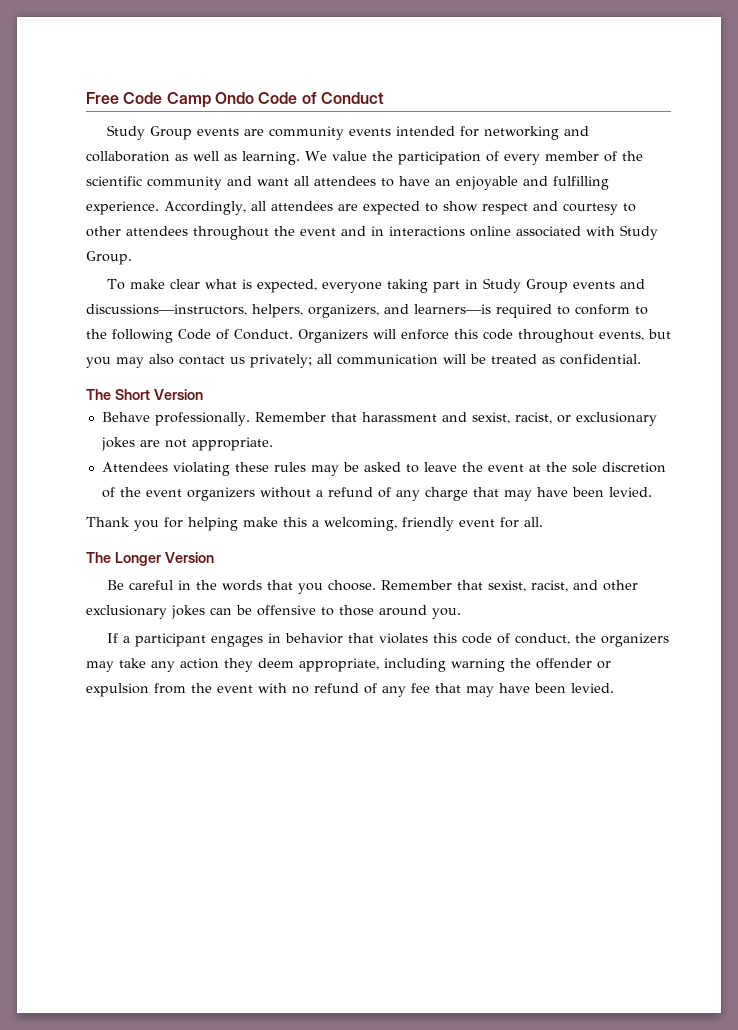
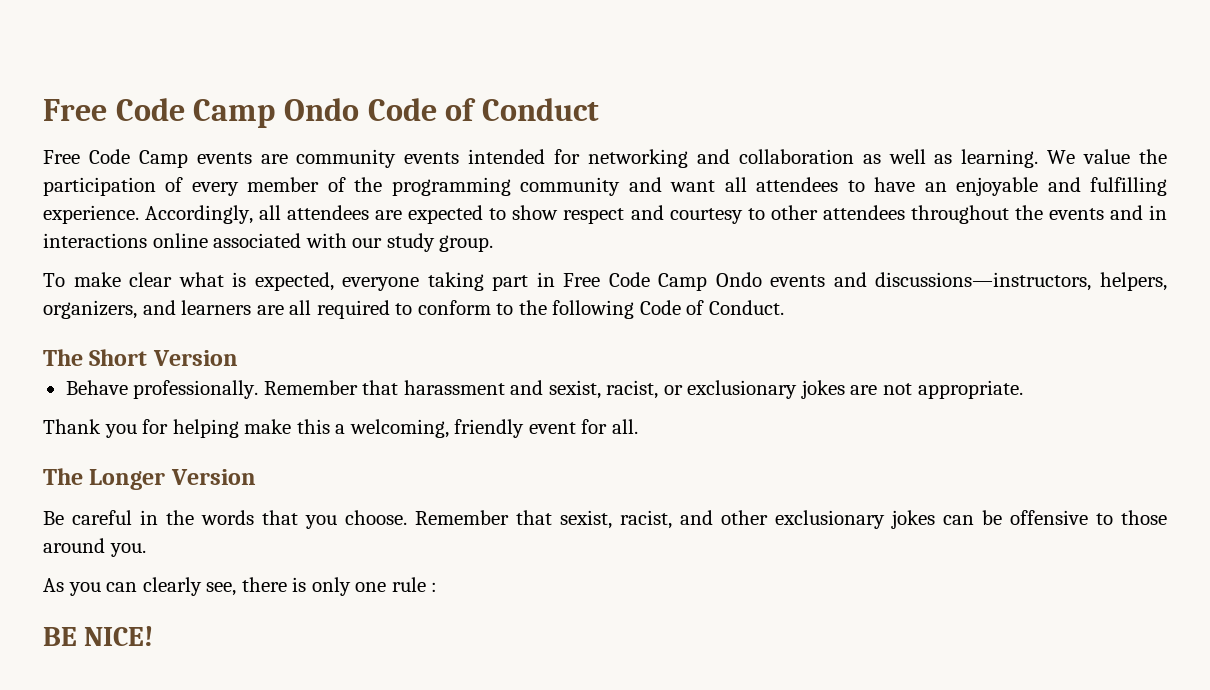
- Study Group events are community events intended for networking and collaboration as well as learning.
+ Free Code Camp events are community events intended for networking and collaboration as well as learning.
- We value the participation of every member of the scientific community and want all attendees to have an enjoyable and fulfilling experience.
+ We value the participation of every member of the programming community and want all attendees to have an enjoyable and fulfilling experience.
- Accordingly, all attendees are expected to show respect and courtesy to other attendees throughout the event and in interactions online associated with Study Group.
+ Accordingly, all attendees are expected to show respect and courtesy to other attendees throughout the events and in interactions online associated with our study group.
- To make clear what is expected, everyone taking part in Study Group events and discussions—instructors, helpers, organizers, and learners—is required to conform to the following Code of Conduct. Organizers will enforce this code throughout events, but you may also contact us privately; all communication will be treated as confidential.
+ To make clear what is expected, everyone taking part in Free Code Camp Ondo events and discussions—instructors, helpers, organizers, and learners are all required to conform to the following Code of Conduct.
- Attendees violating these rules may be asked to leave the event at the sole discretion of the event organizers without a refund of any charge that may have been levied.
- If a participant engages in behavior that violates this code of conduct, the organizers may take any action they deem appropriate, including warning the offender or expulsion from the event with no refund of any fee that may have been levied.
+ As you can clearly see, there is only one rule :
+ BE NICE!

